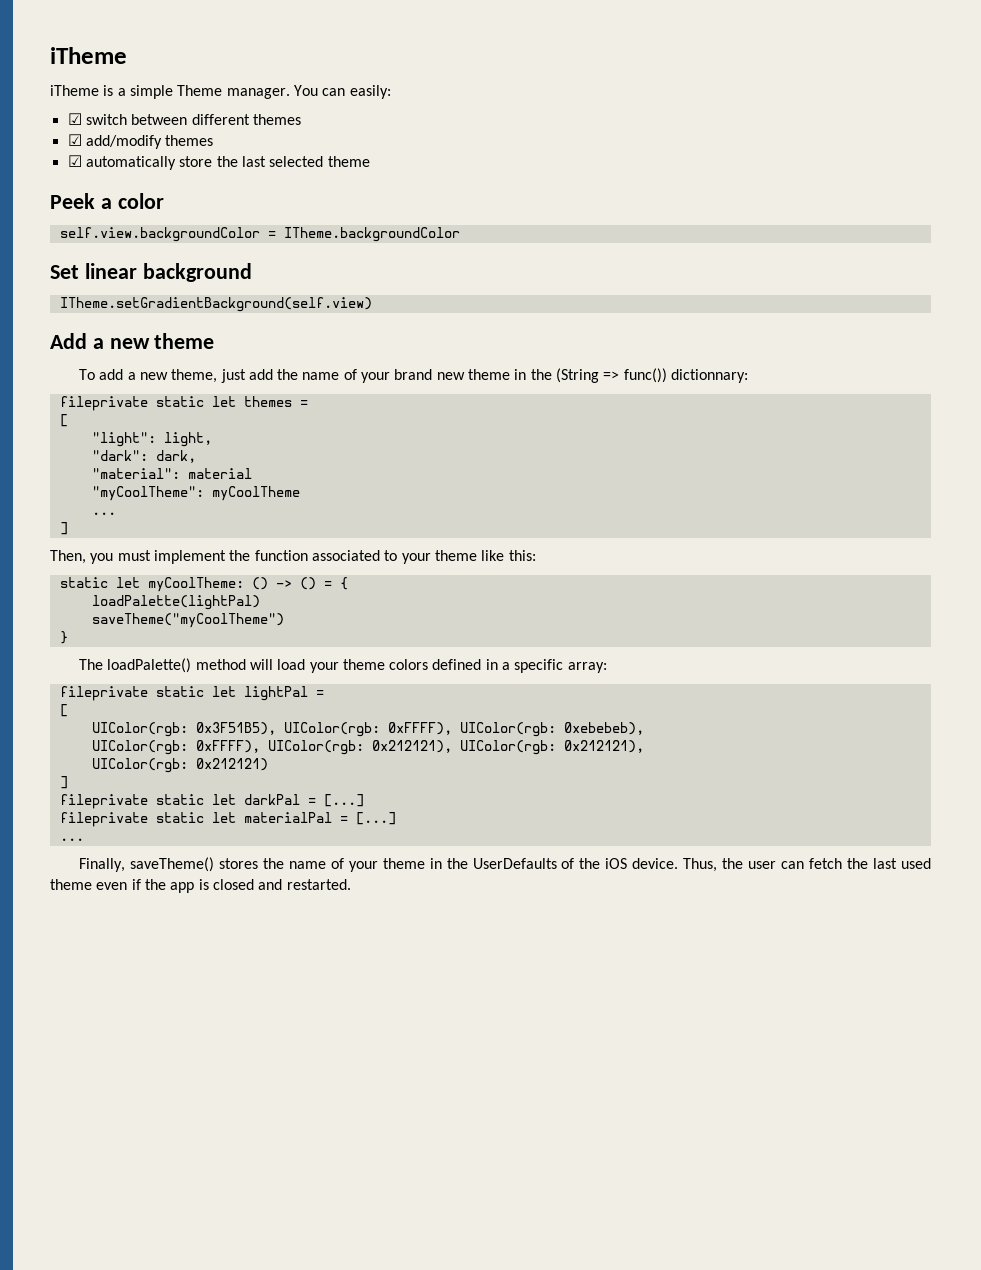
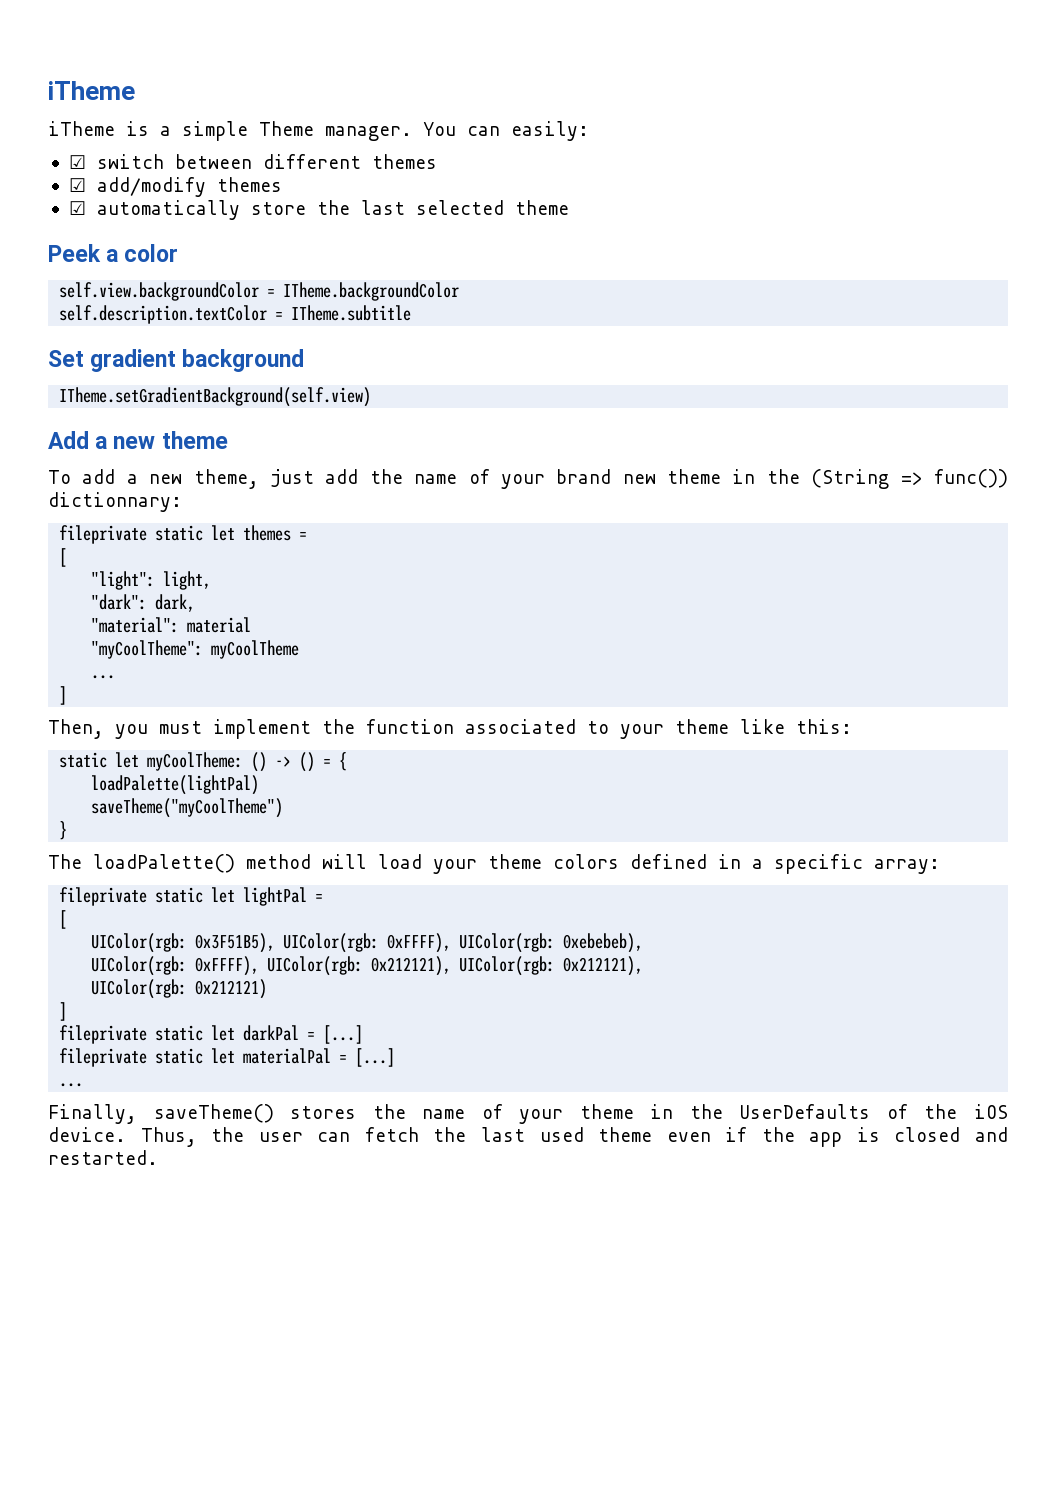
+ self.description.textColor = ITheme.subtitle
- Set linear background
+ Set gradient background

